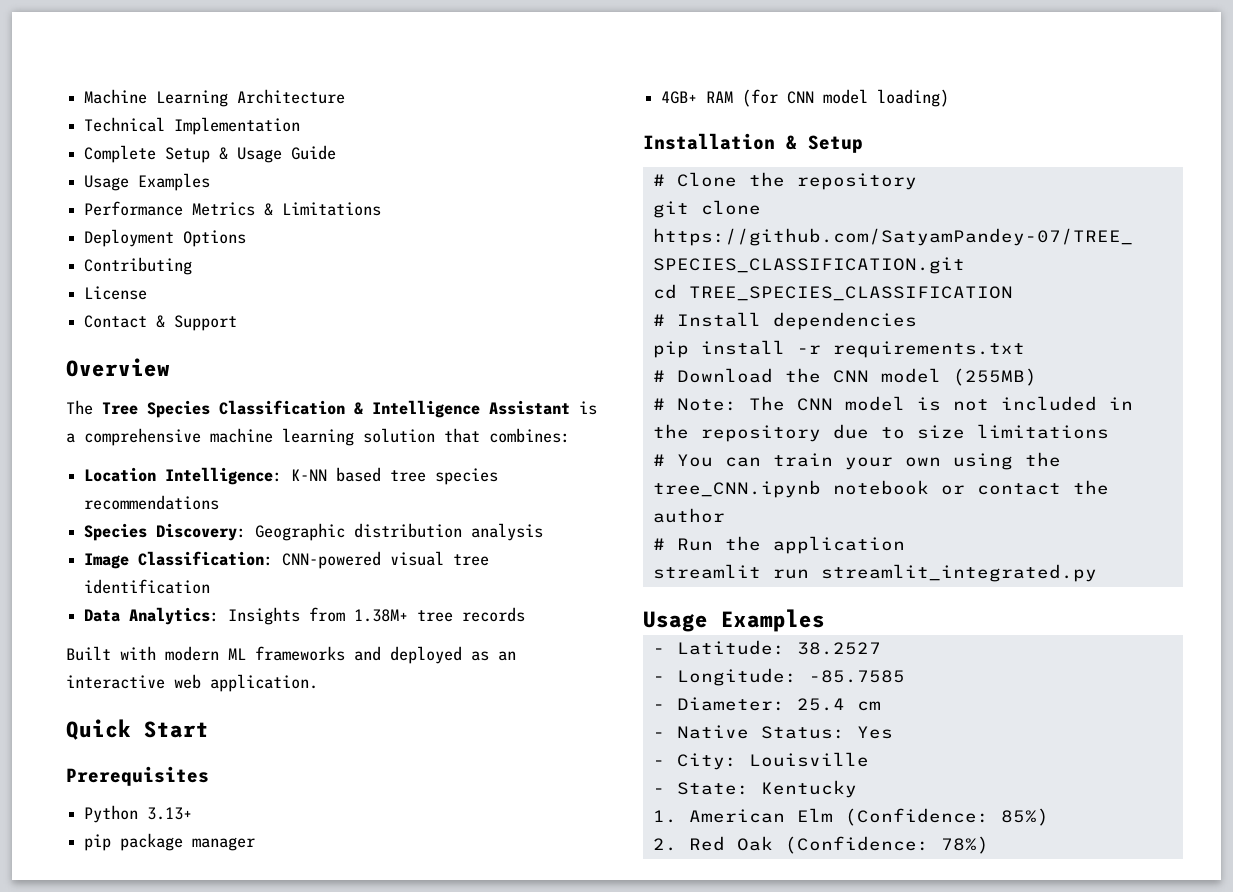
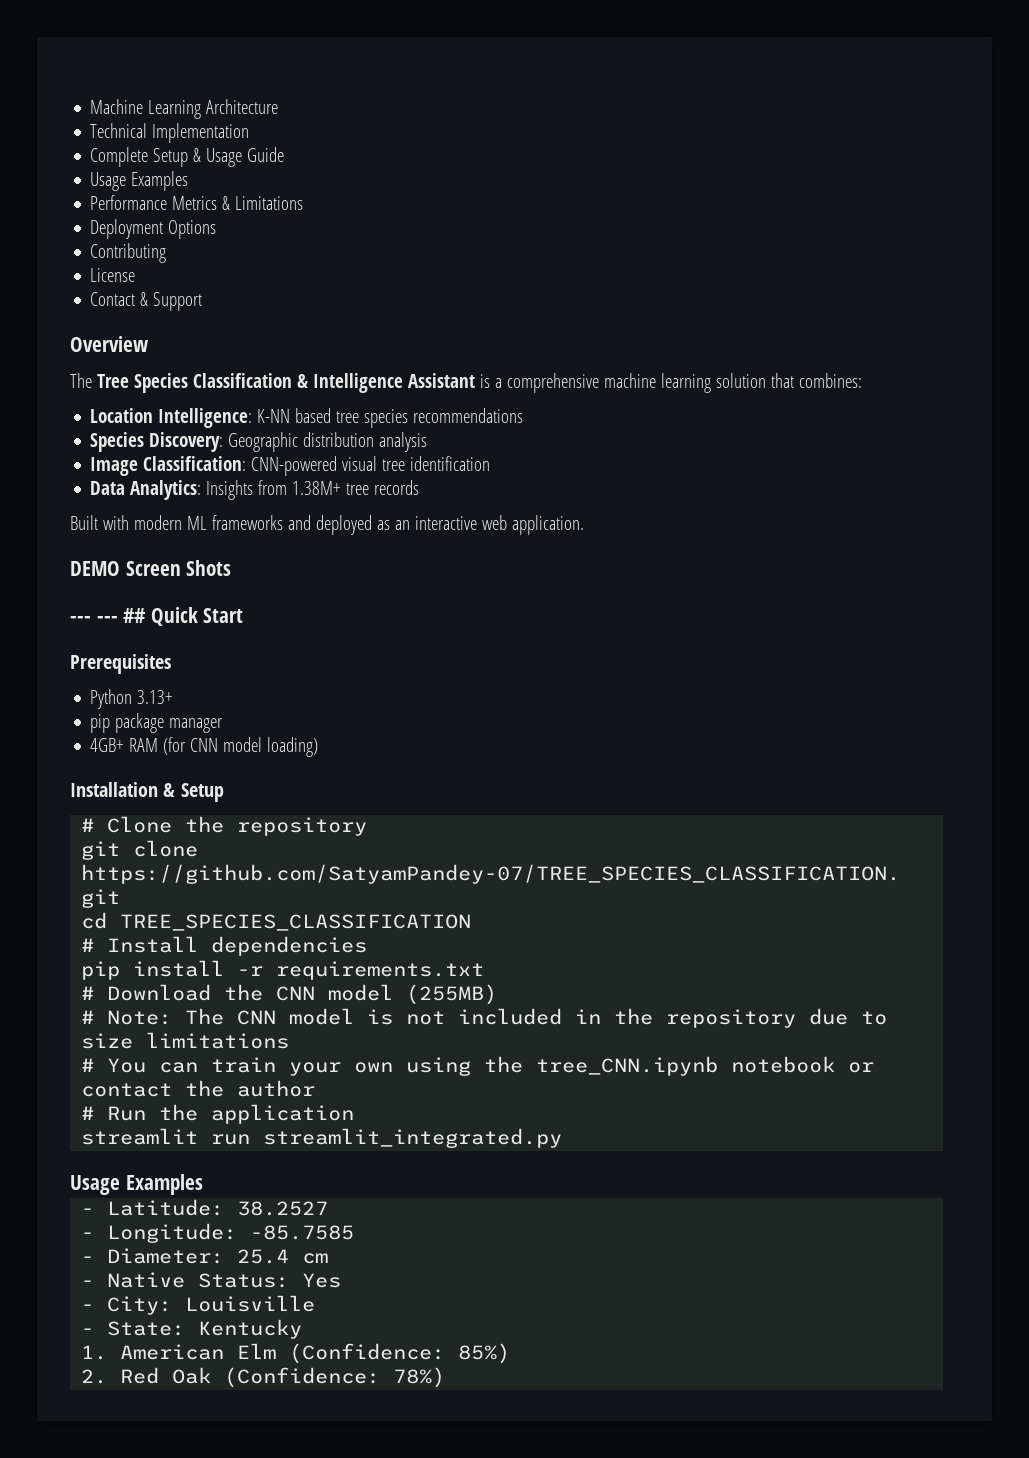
- Quick Start
+ DEMO Screen Shots
+ --- --- ## Quick Start

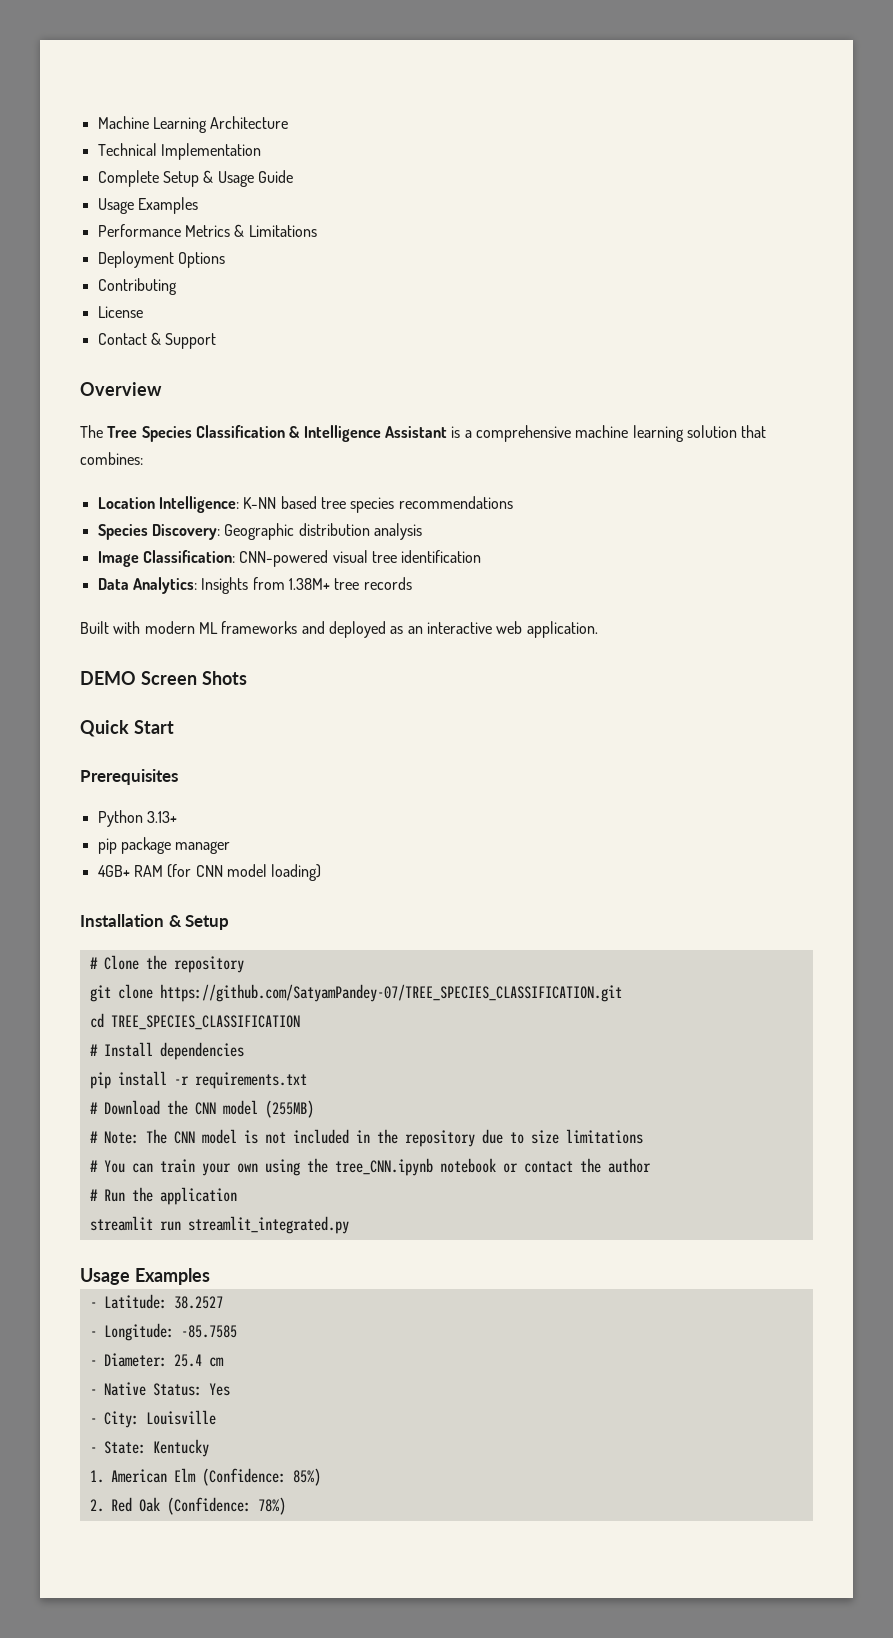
- --- --- ## Quick Start
+ Quick Start

